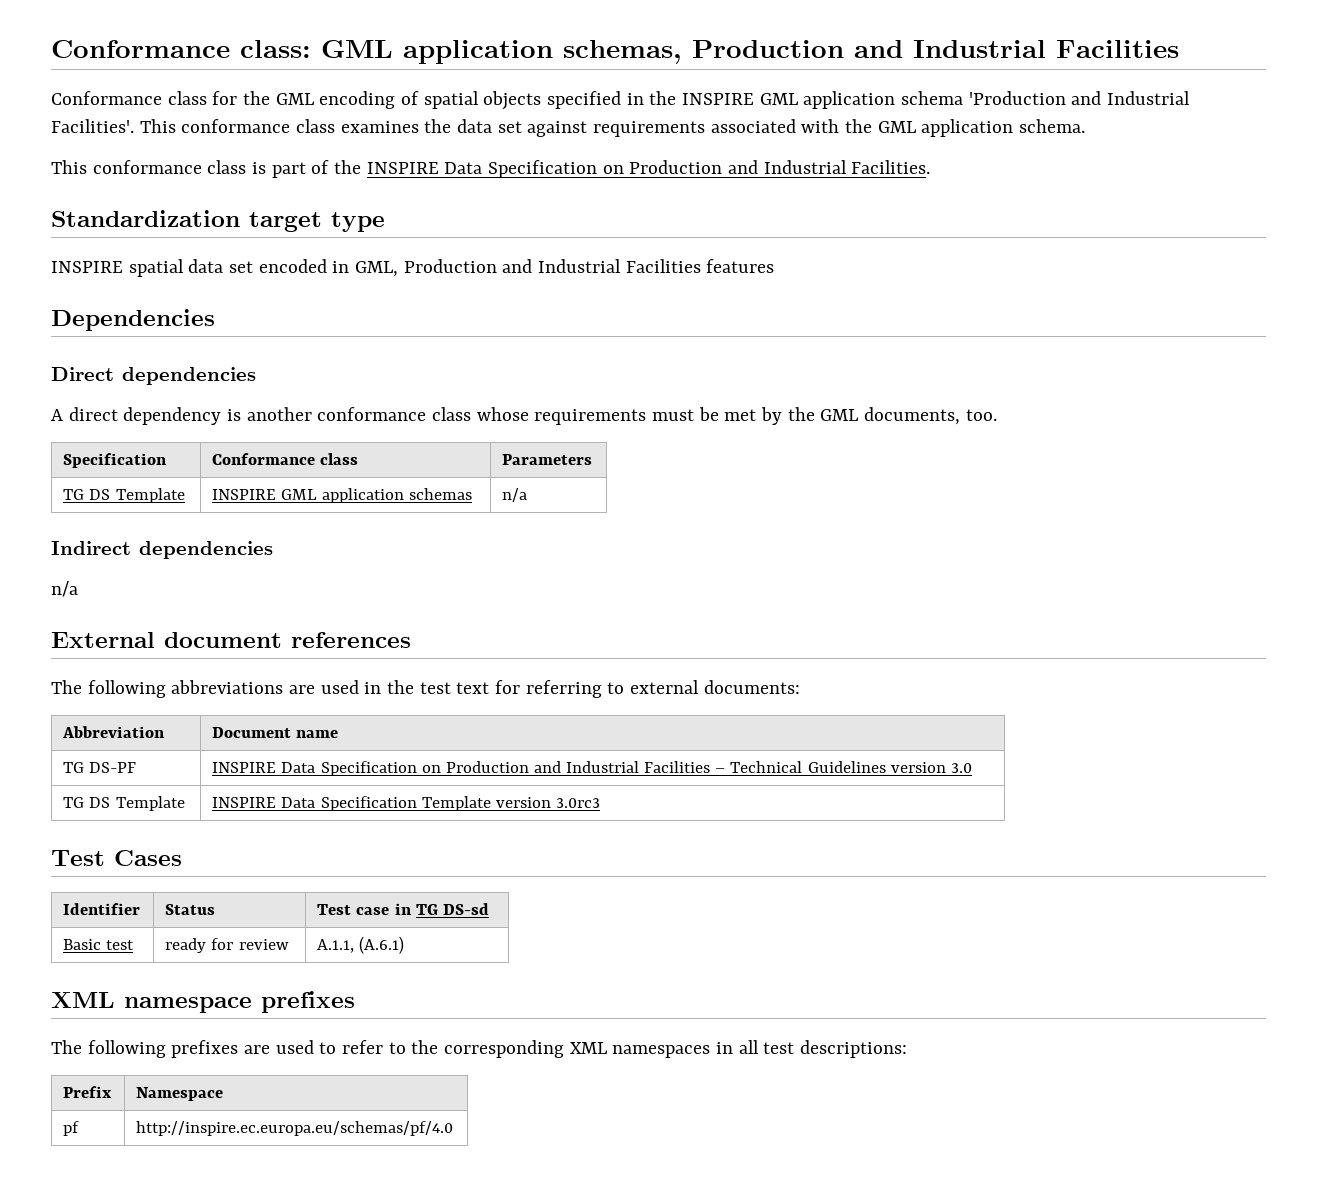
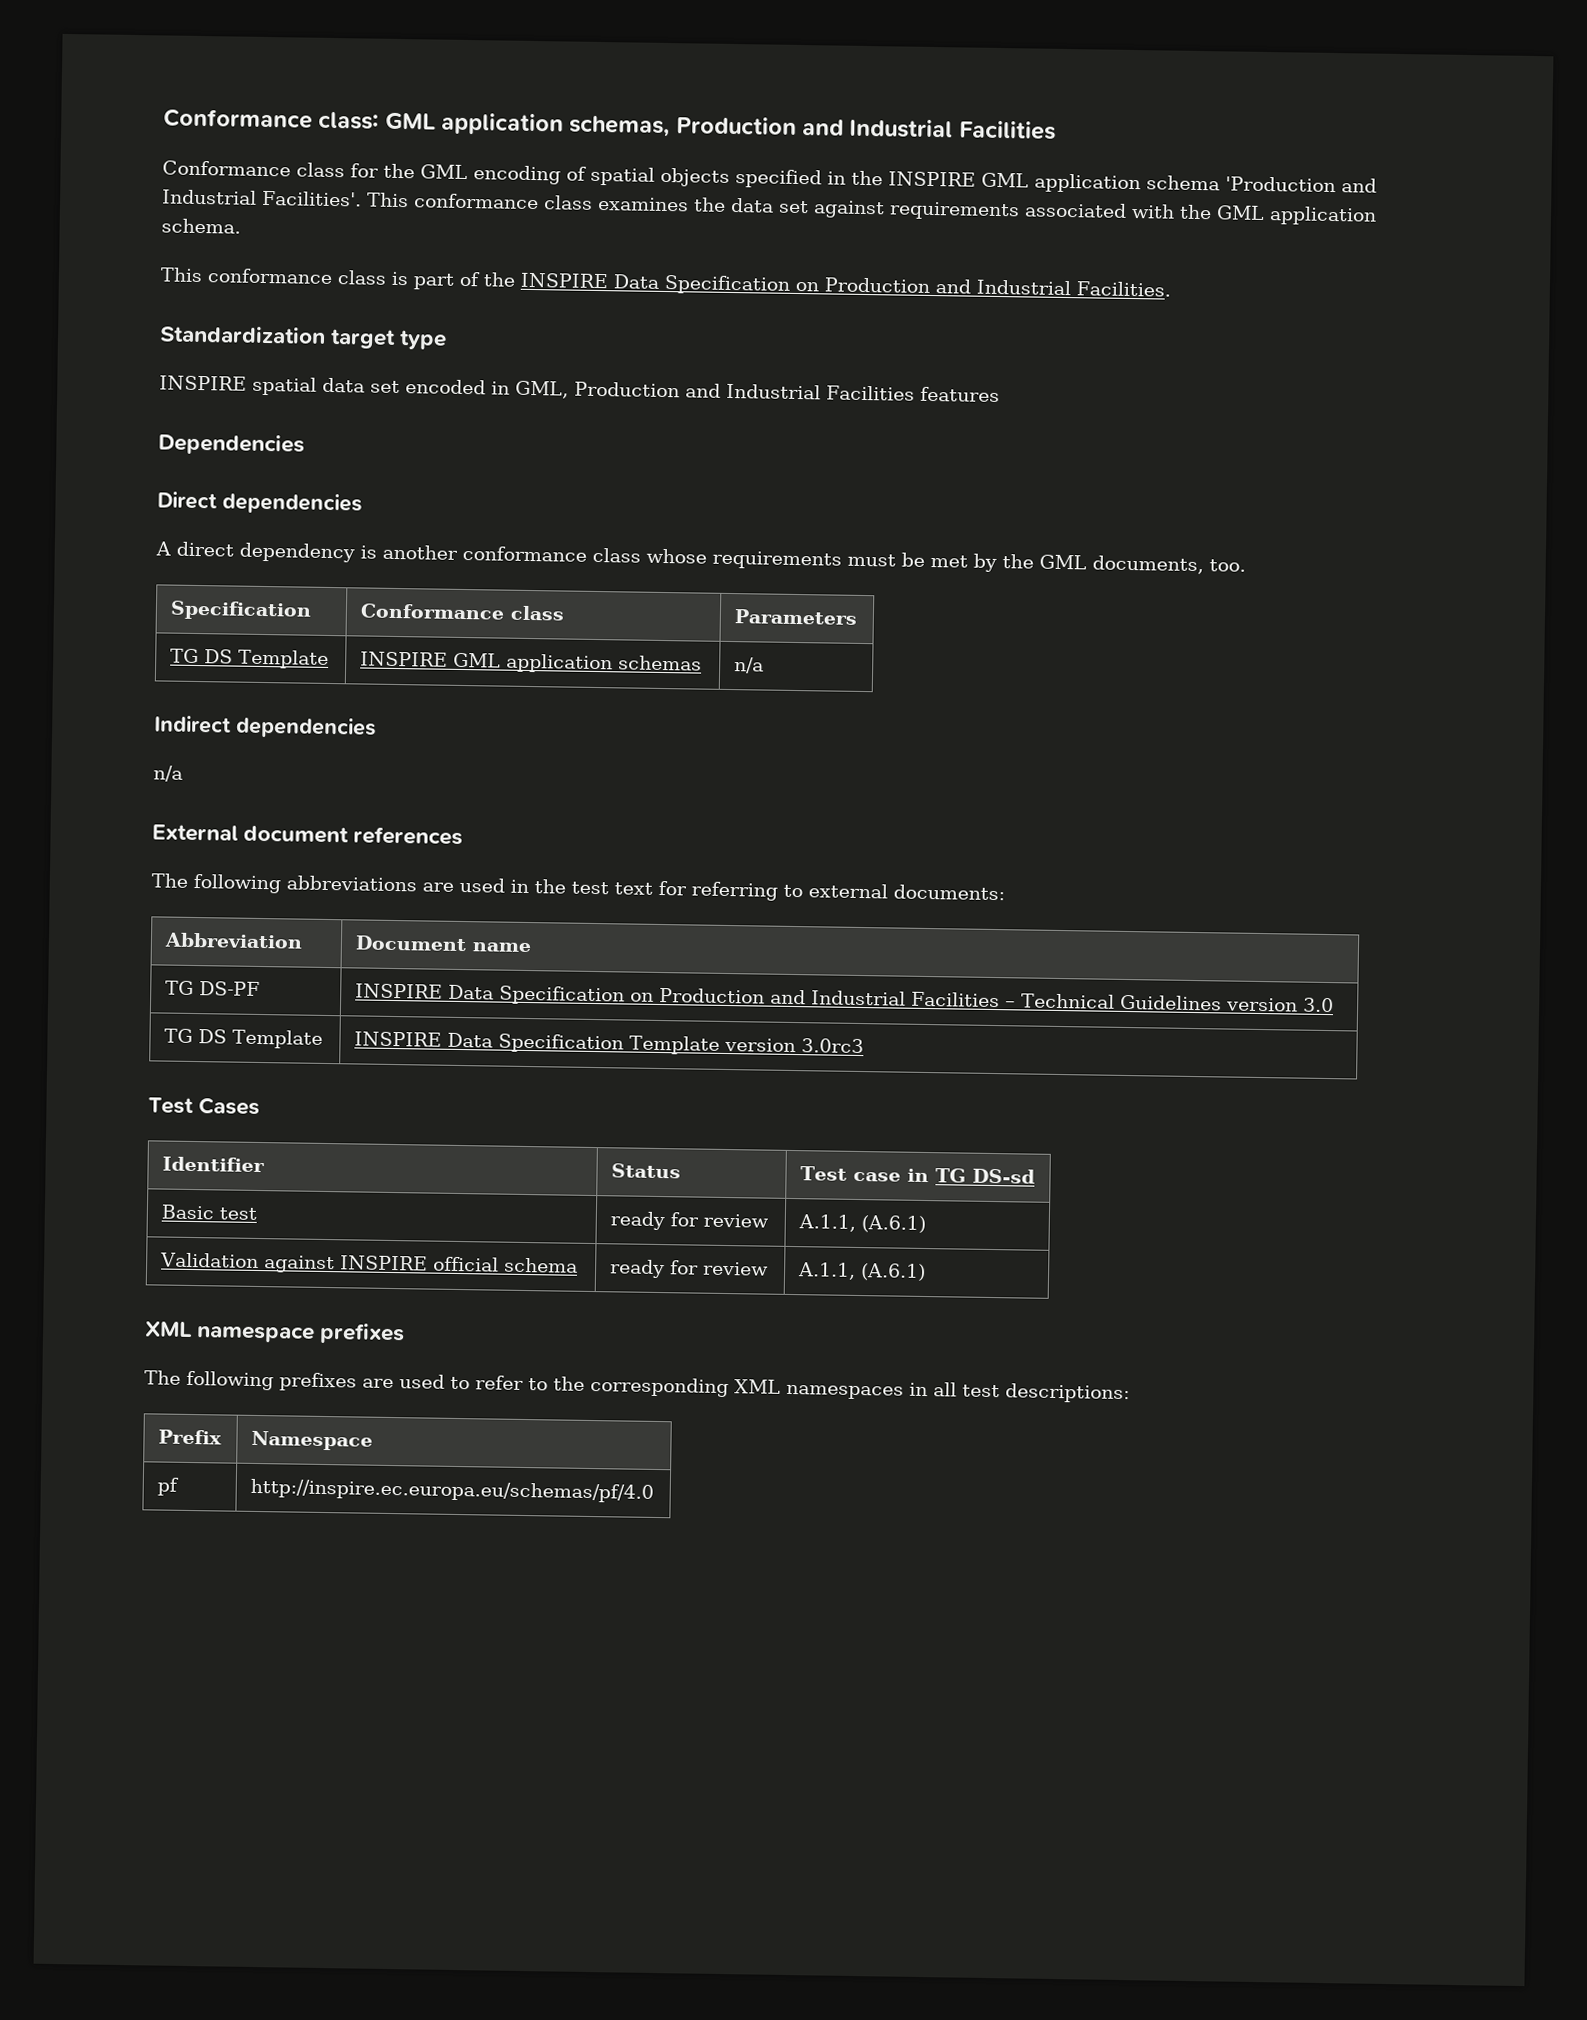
+ Validation against INSPIRE official schema | ready for review | A.1.1, (A.6.1)

